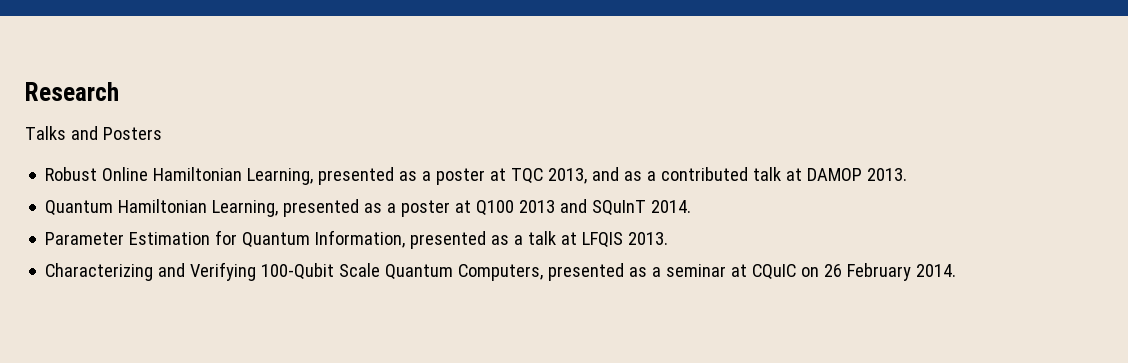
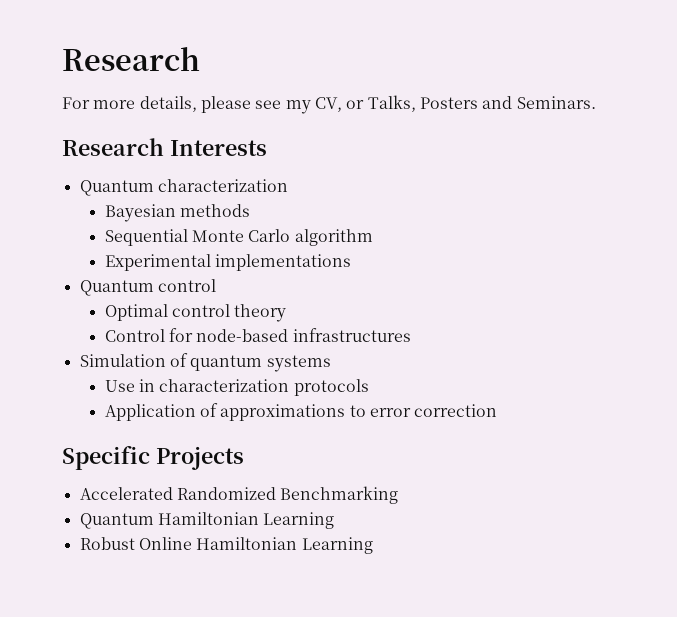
- Talks and Posters
- Robust Online Hamiltonian Learning, presented as a poster at TQC 2013, and as a contributed talk at DAMOP 2013.
- Quantum Hamiltonian Learning, presented as a poster at Q100 2013 and SQuInT 2014.
- Parameter Estimation for Quantum Information, presented as a talk at LFQIS 2013.
- Characterizing and Verifying 100-Qubit Scale Quantum Computers, presented as a seminar at CQuIC on 26 February 2014.
+ For more details, please see my CV, or Talks, Posters and Seminars.
+ Research Interests
+ Quantum characterization
+ Bayesian methods
+ Sequential Monte Carlo algorithm
+ Experimental implementations
+ Quantum control
+ Optimal control theory
+ Control for node-based infrastructures
+ Simulation of quantum systems
+ Use in characterization protocols
+ Application of approximations to error correction
+ Specific Projects
+ Accelerated Randomized Benchmarking
+ Quantum Hamiltonian Learning
+ Robust Online Hamiltonian Learning

